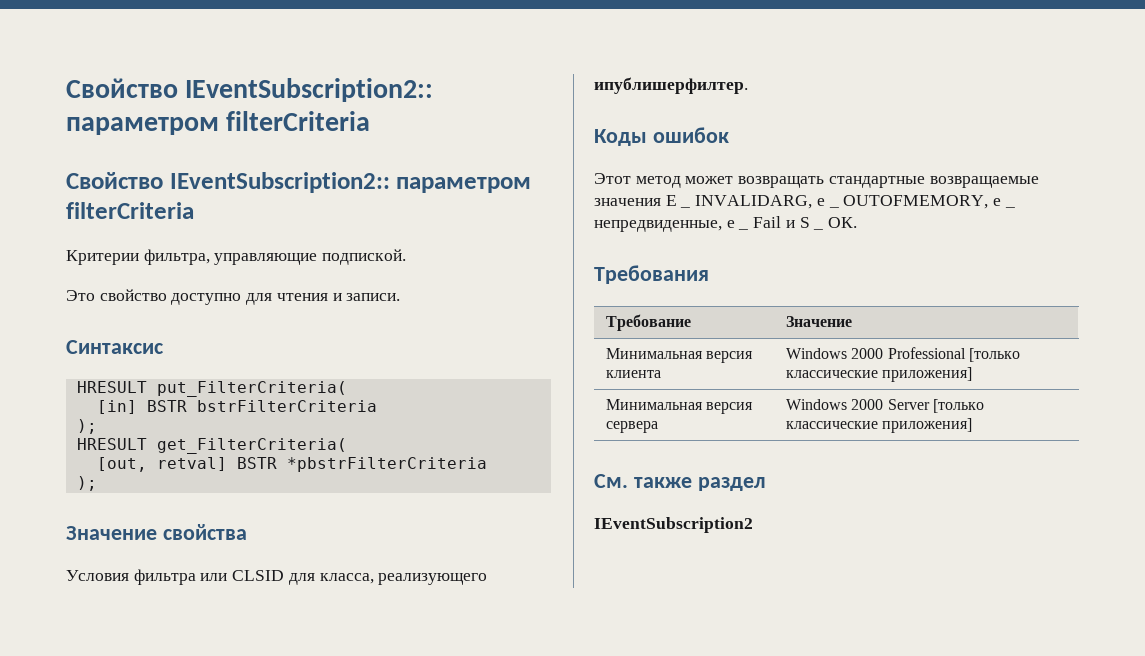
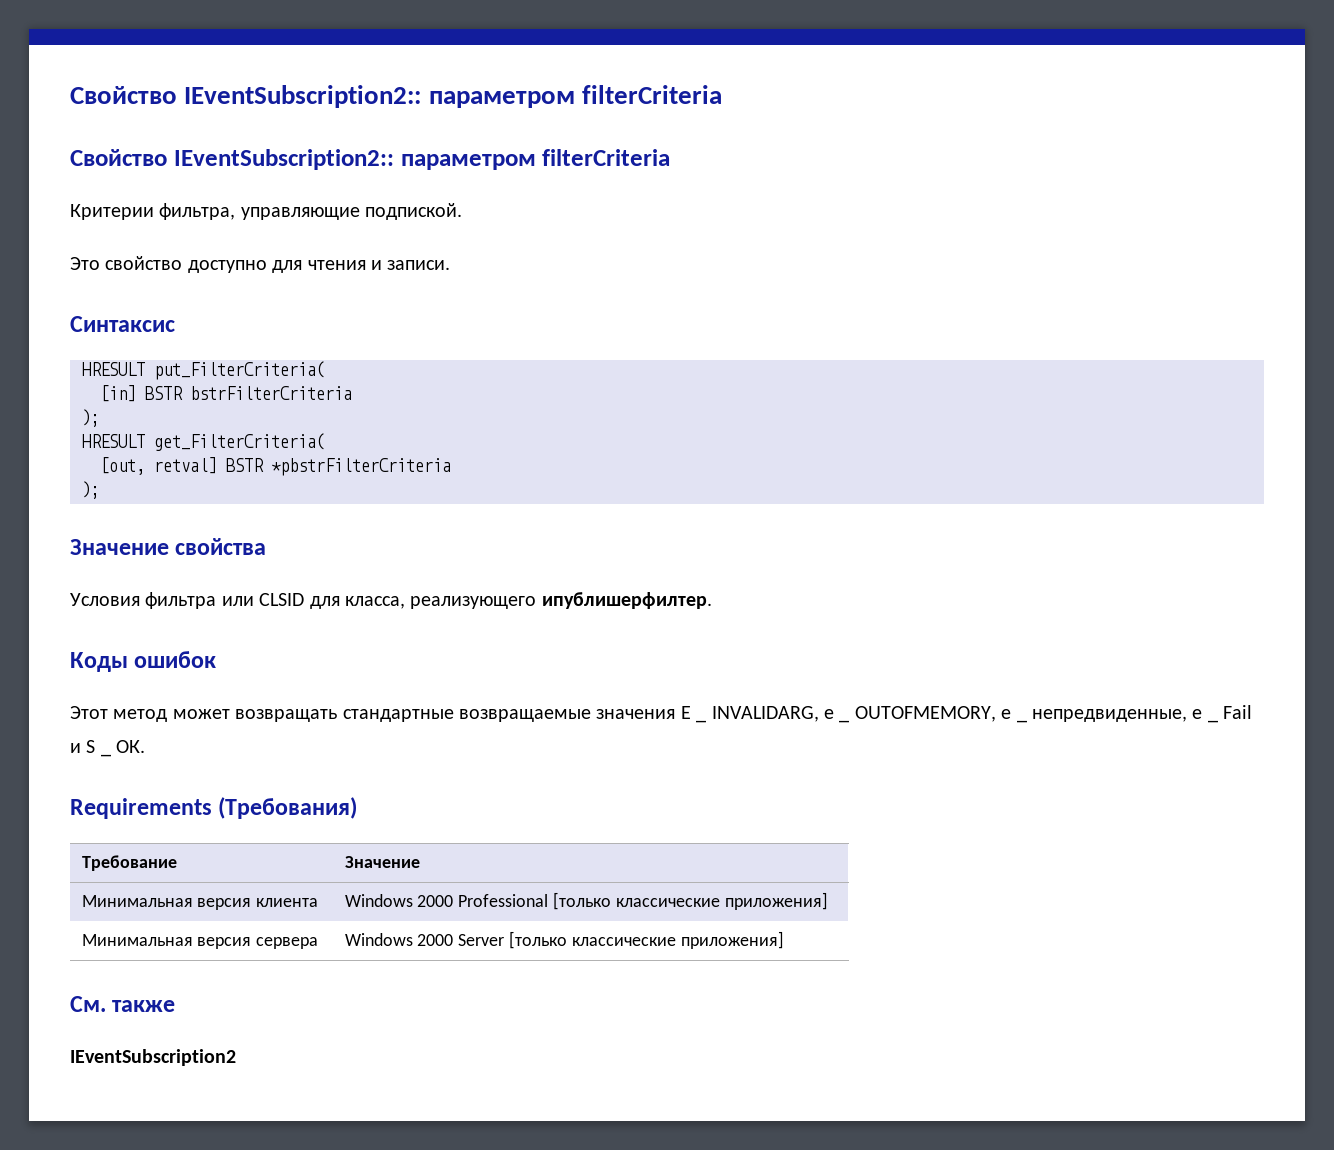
- Требования
+ Requirements (Требования)
- См. также раздел
+ См. также

